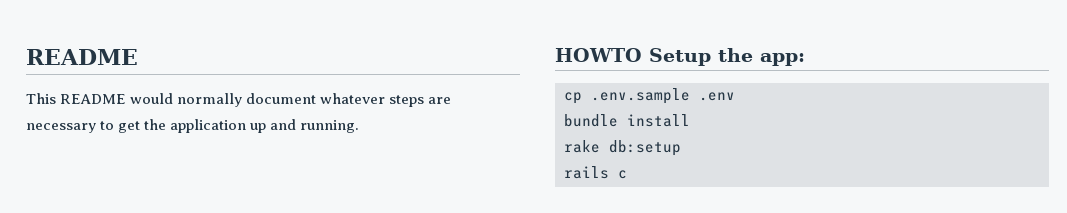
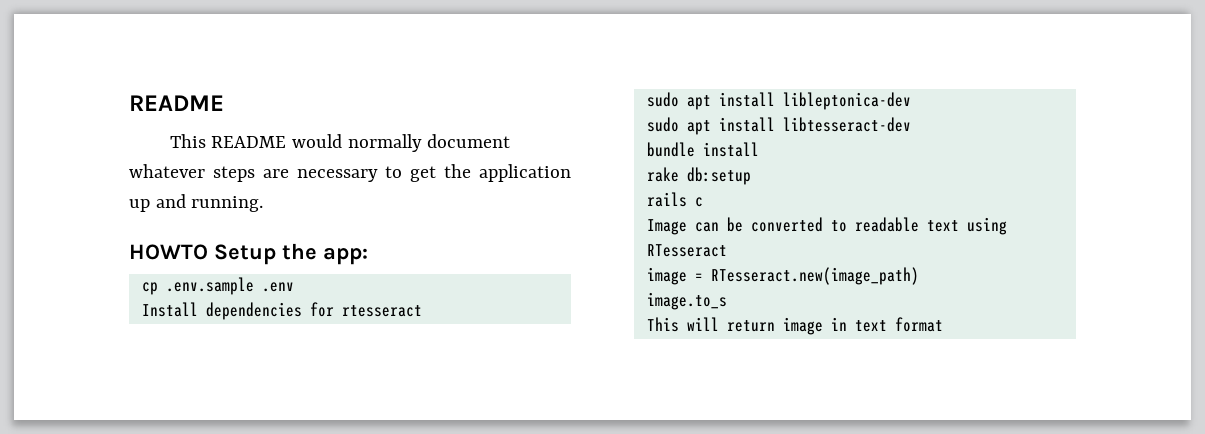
+ Install dependencies for rtesseract
+ sudo apt install libleptonica-dev
+ sudo apt install libtesseract-dev
+ Image can be converted to readable text using RTesseract
+ image = RTesseract.new(image_path)
+ image.to_s
+ This will return image in text format

